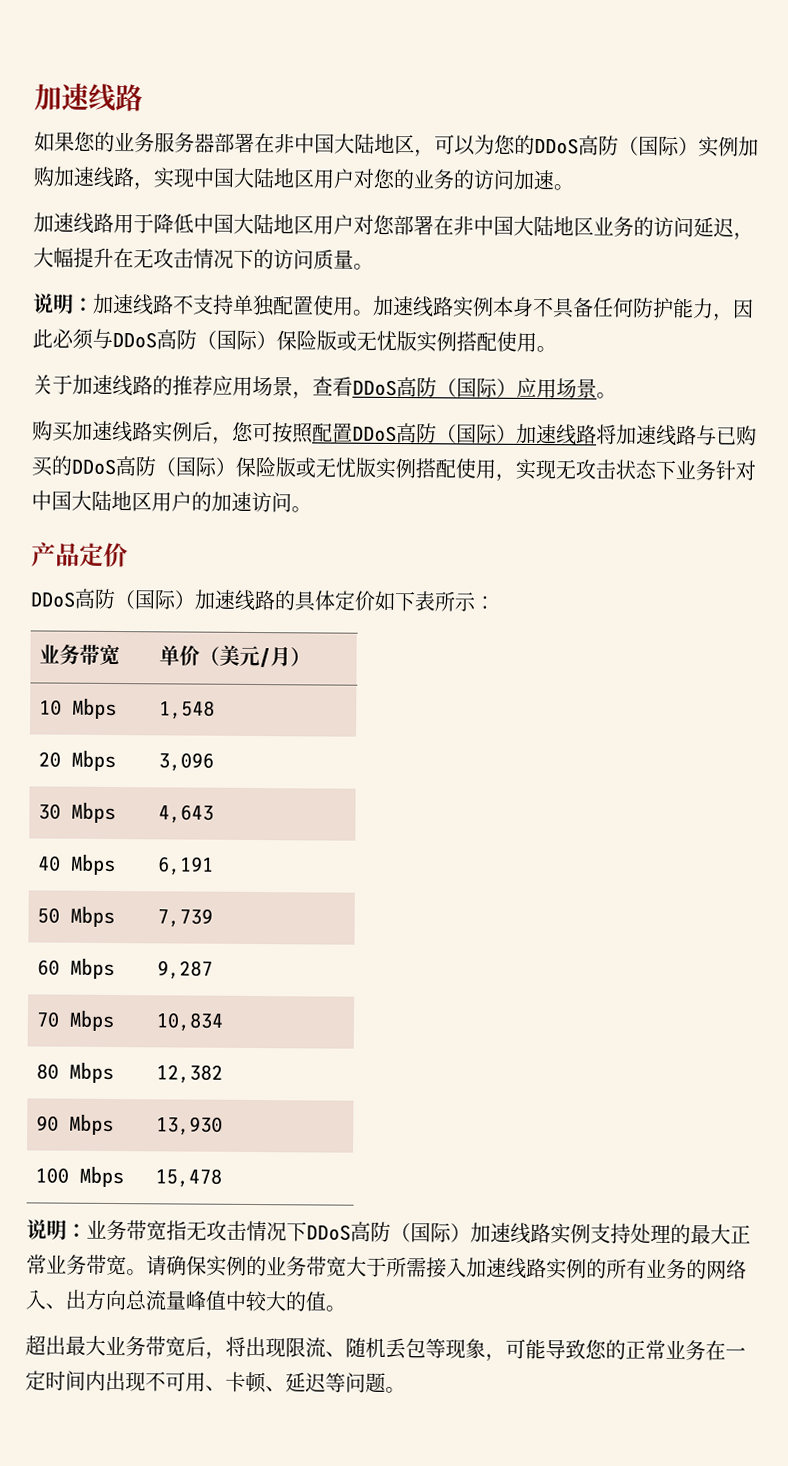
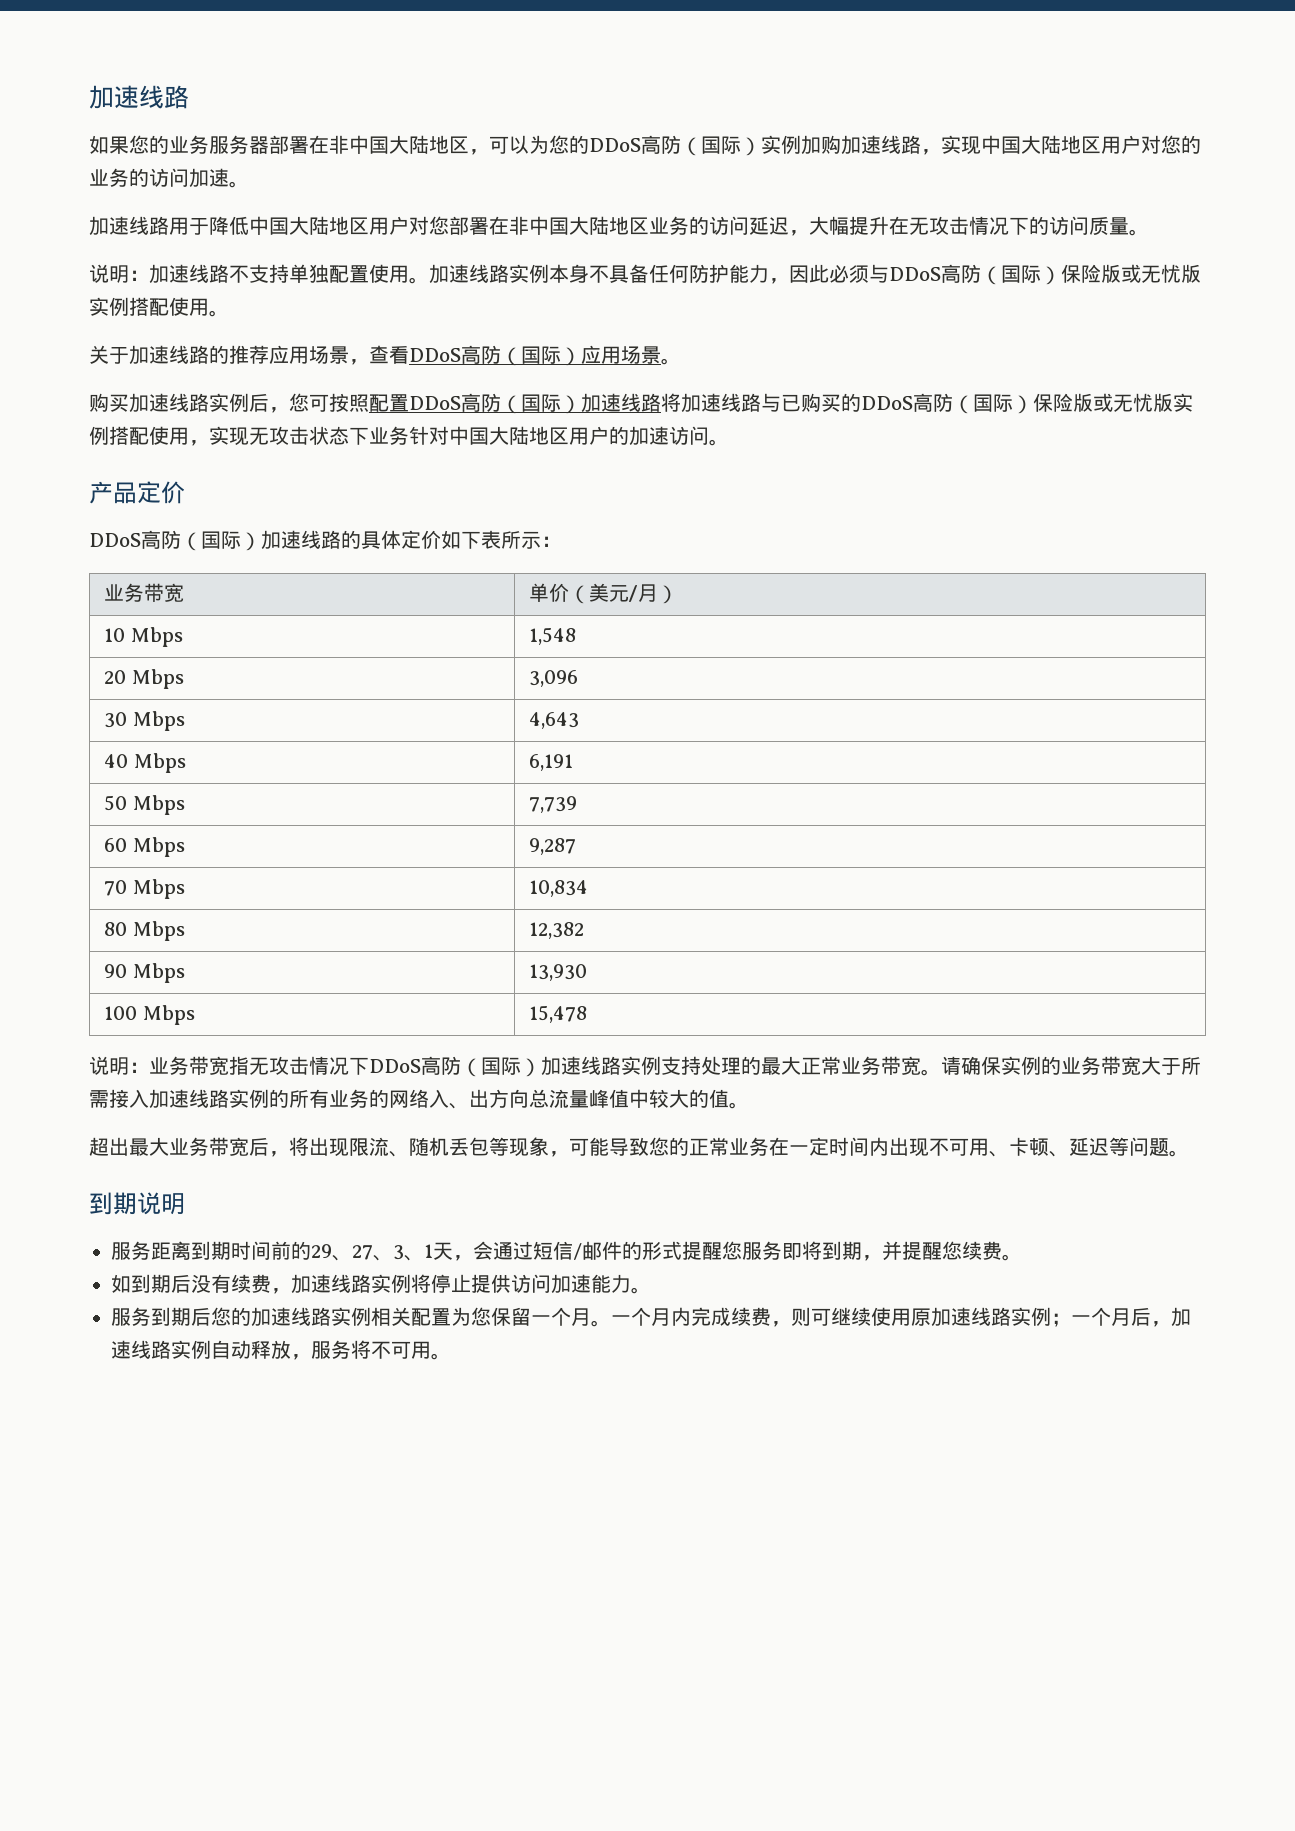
+ 到期说明
+ 服务距离到期时间前的29、27、3、1天，会通过短信/邮件的形式提醒您服务即将到期，并提醒您续费。
+ 如到期后没有续费，加速线路实例将停止提供访问加速能力。
+ 服务到期后您的加速线路实例相关配置为您保留一个月。一个月内完成续费，则可继续使用原加速线路实例；一个月后，加速线路实例自动释放，服务将不可用。

